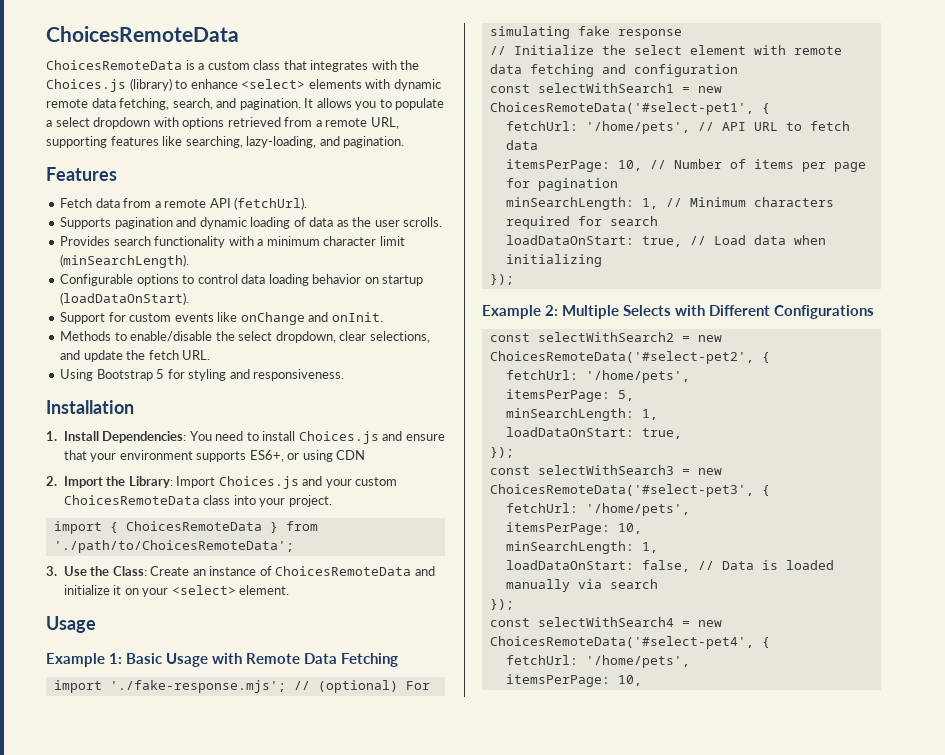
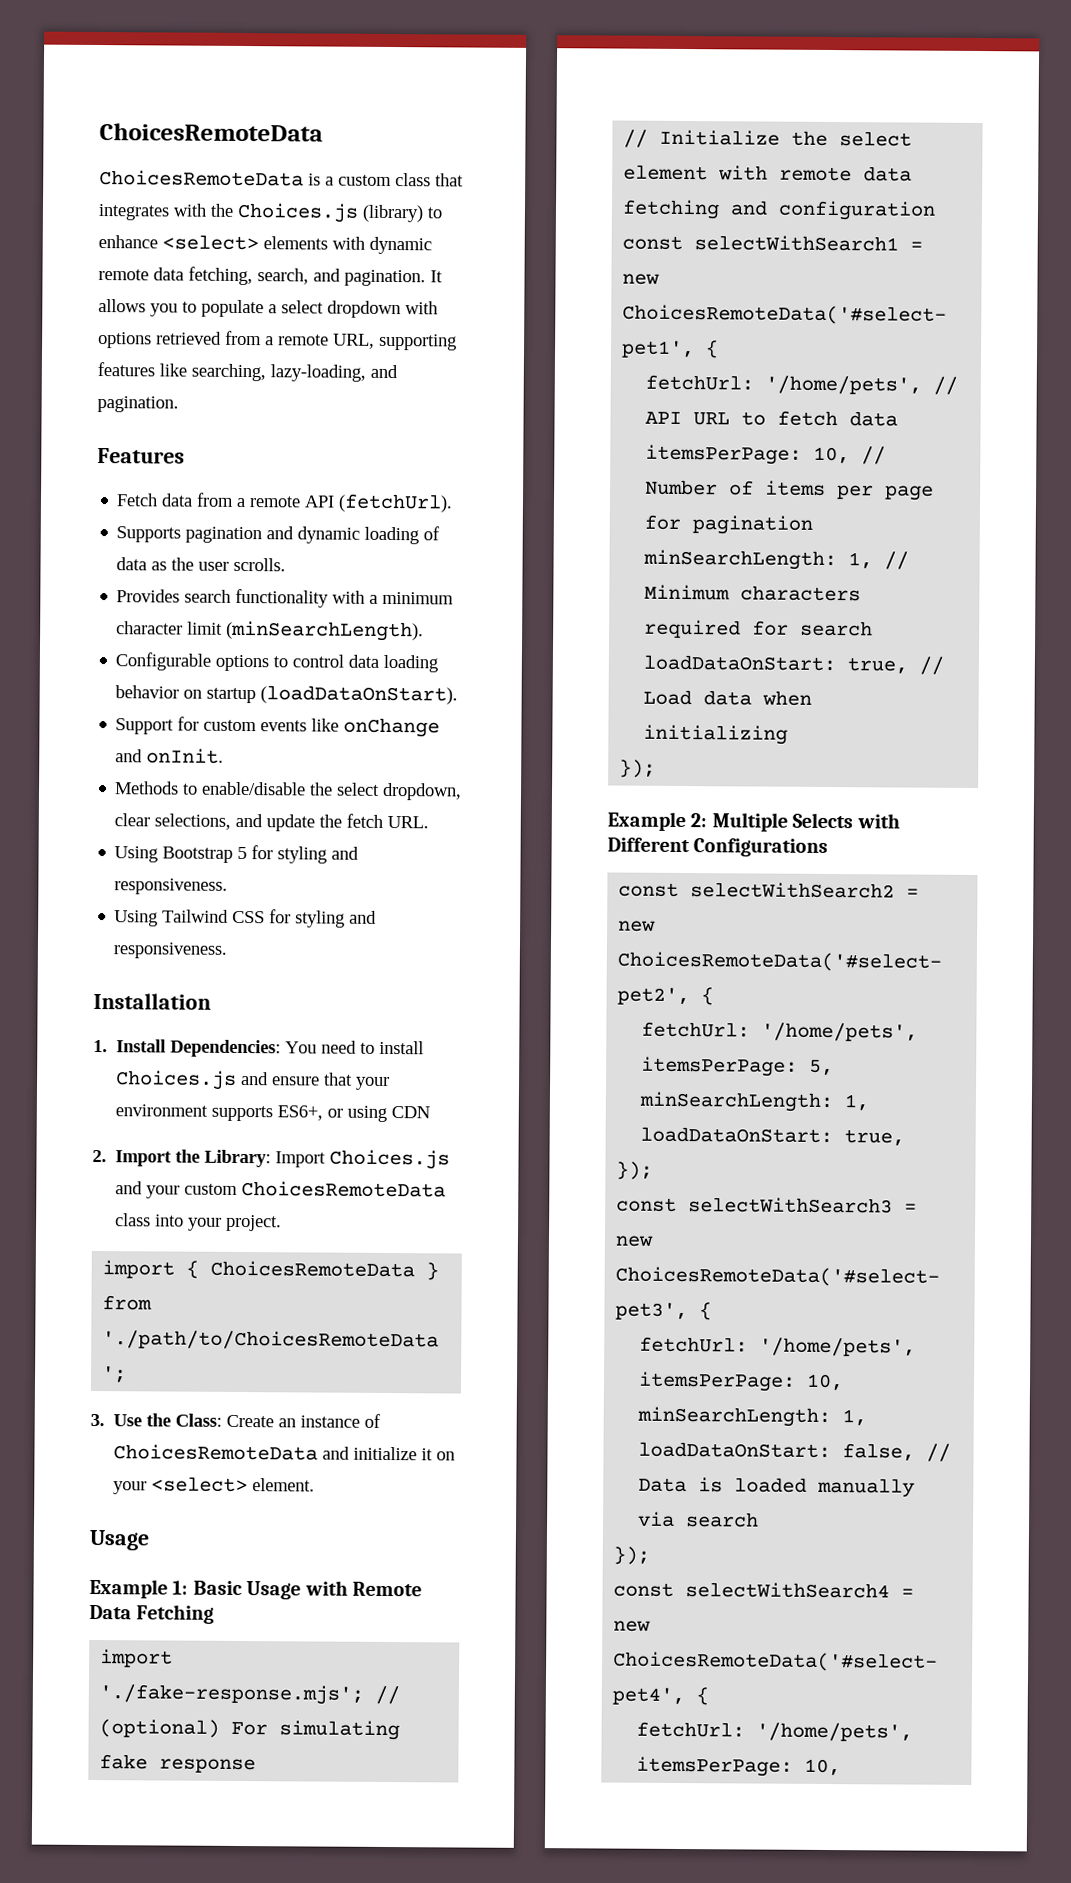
+ Using Tailwind CSS for styling and responsiveness.

